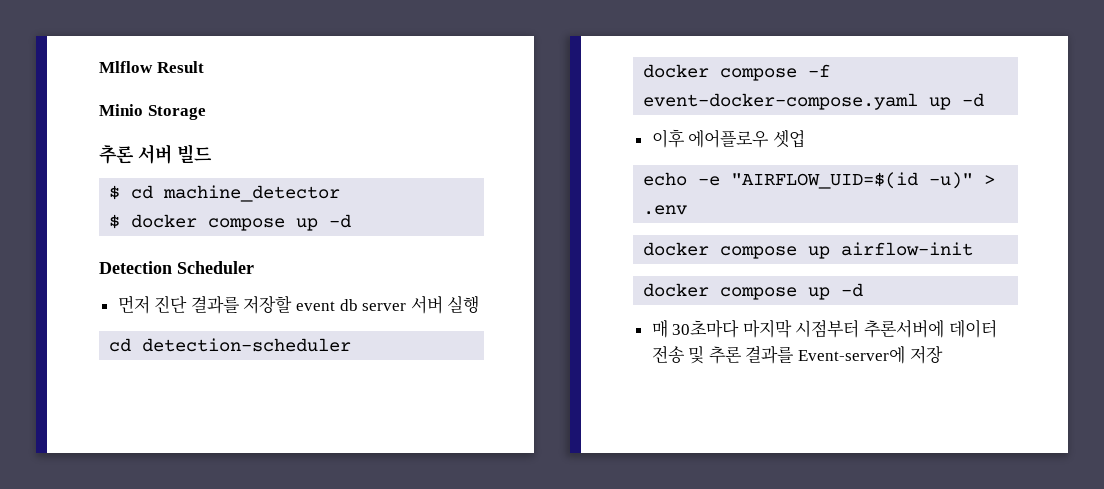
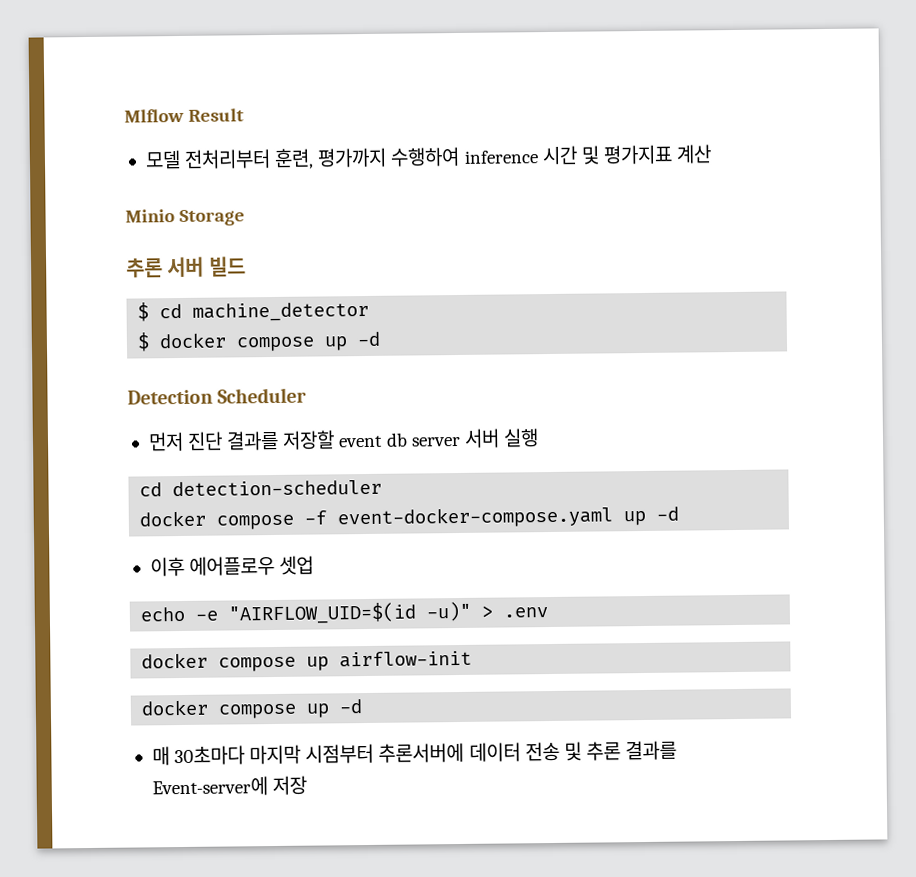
+ 모델 전처리부터 훈련, 평가까지 수행하여 inference 시간 및 평가지표 계산

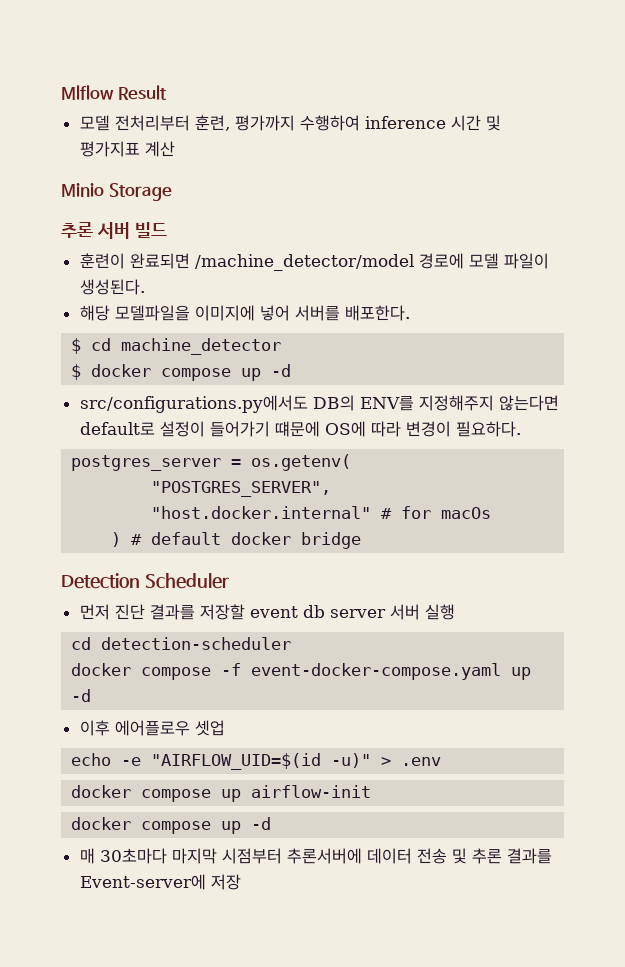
+ 훈련이 완료되면 /machine_detector/model 경로에 모델 파일이 생성된다.
+ 해당 모델파일을 이미지에 넣어 서버를 배포한다.
+ src/configurations.py에서도 DB의 ENV를 지정해주지 않는다면 default로 설정이 들어가기 떄문에 OS에 따라 변경이 필요하다.
+ postgres_server = os.getenv(
+ "POSTGRES_SERVER", "host.docker.internal" # for macOs
+ ) # default docker bridge

